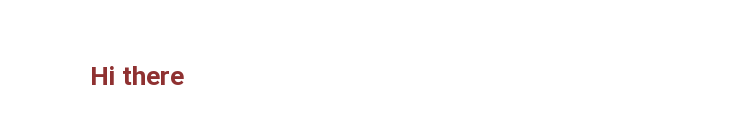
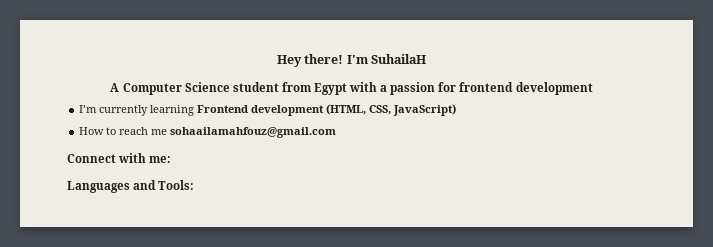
- Hi there
+ Hey there! I'm SuhailaH
+ A Computer Science student from Egypt with a passion for frontend development
+ I’m currently learning Frontend development (HTML, CSS, JavaScript)
+ How to reach me sohaailamahfouz@gmail.com
+ Connect with me:
+ Languages and Tools:

